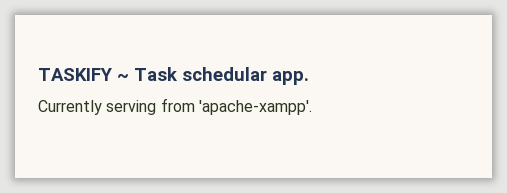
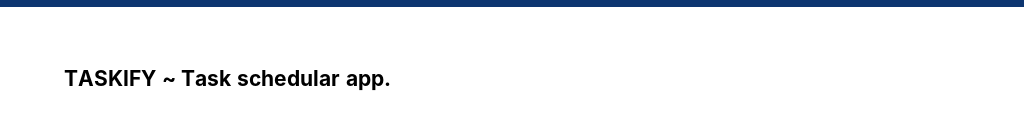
- Currently serving from 'apache-xampp'.

